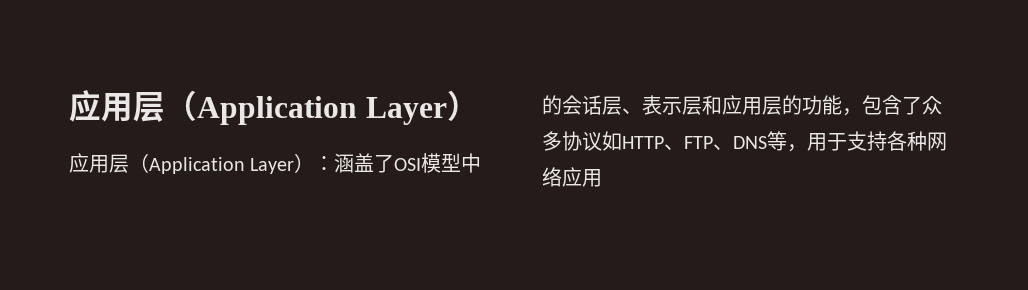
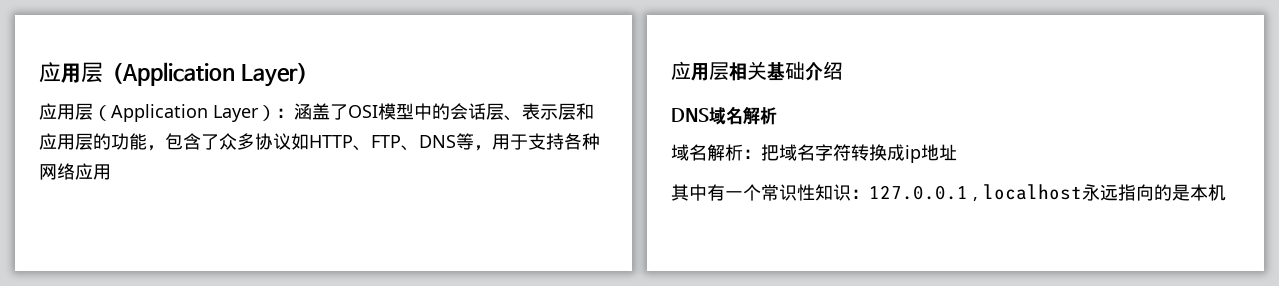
+ 应用层相关基础介绍
+ DNS域名解析
+ 域名解析：把域名字符转换成ip地址
+ 其中有一个常识性知识：127.0.0.1 , localhost永远指向的是本机

